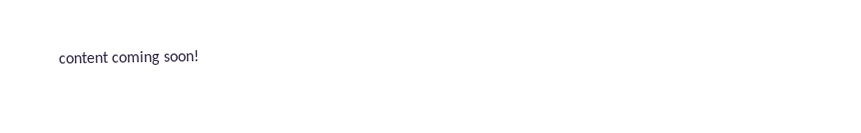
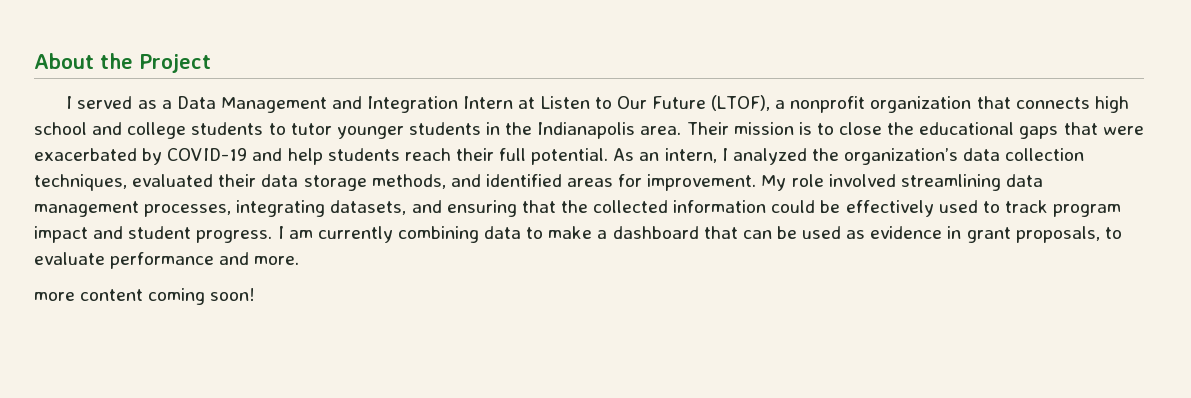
- content coming soon!
+ About the Project
+ I served as a Data Management and Integration Intern at Listen to Our Future (LTOF), a nonprofit organization that connects high school and college students to tutor younger students in the Indianapolis area. Their mission is to close the educational gaps that were exacerbated by COVID-19 and help students reach their full potential. As an intern, I analyzed the organization’s data collection techniques, evaluated their data storage methods, and identified areas for improvement. My role involved streamlining data management processes, integrating datasets, and ensuring that the collected information could be effectively used to track program impact and student progress. I am currently combining data to make a dashboard that can be used as evidence in grant proposals, to evaluate performance and more.
+ more content coming soon!

